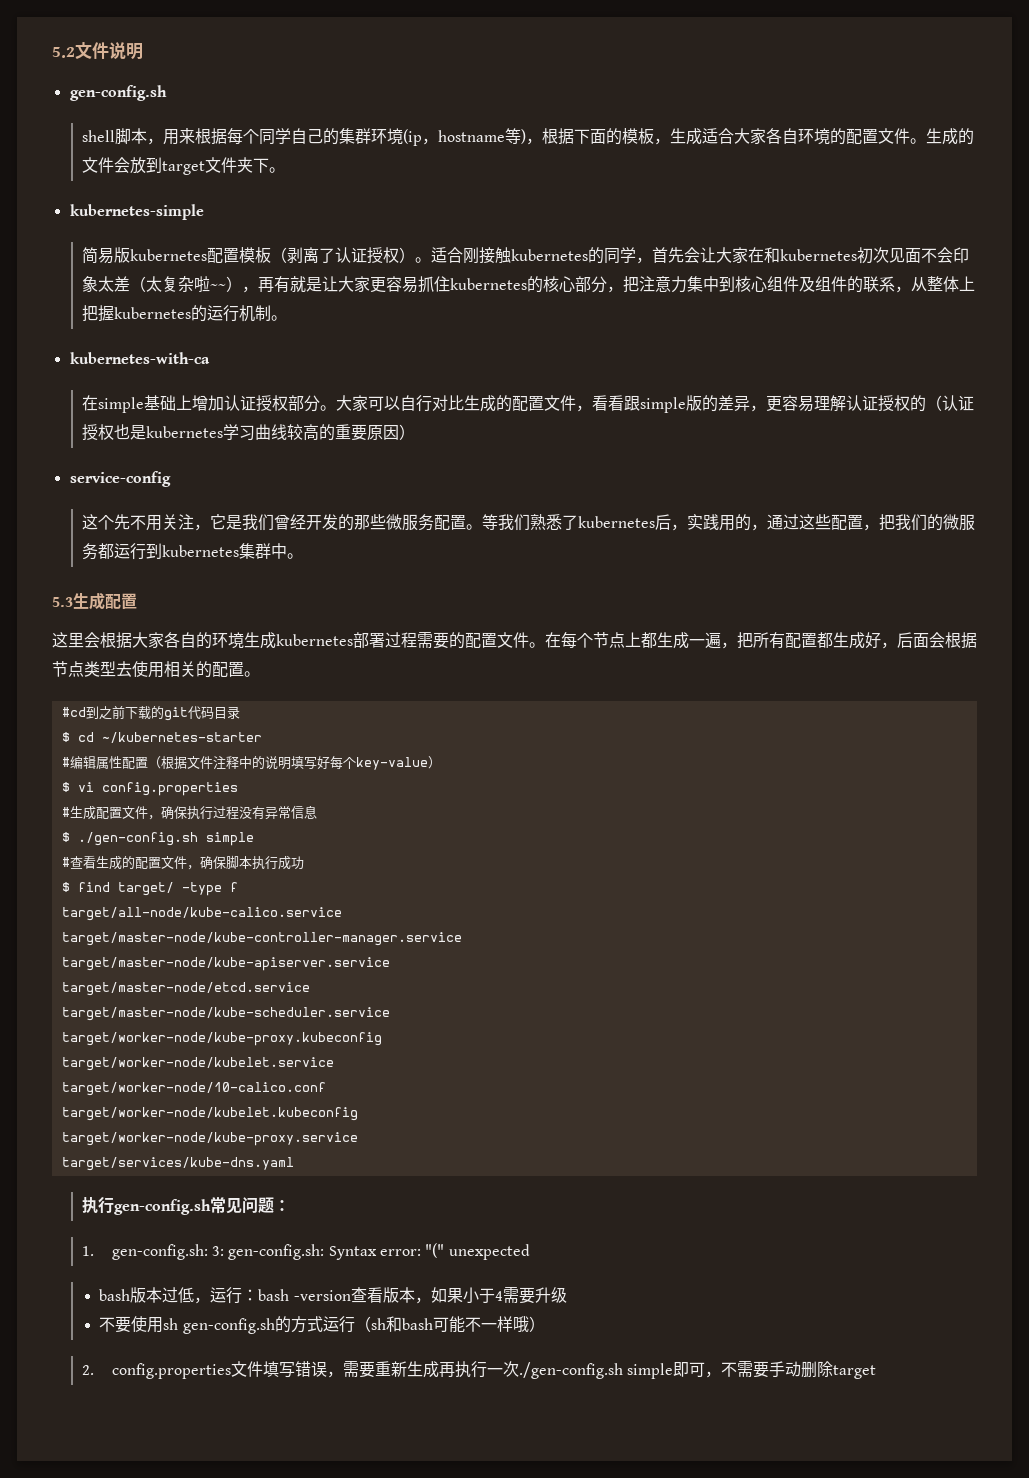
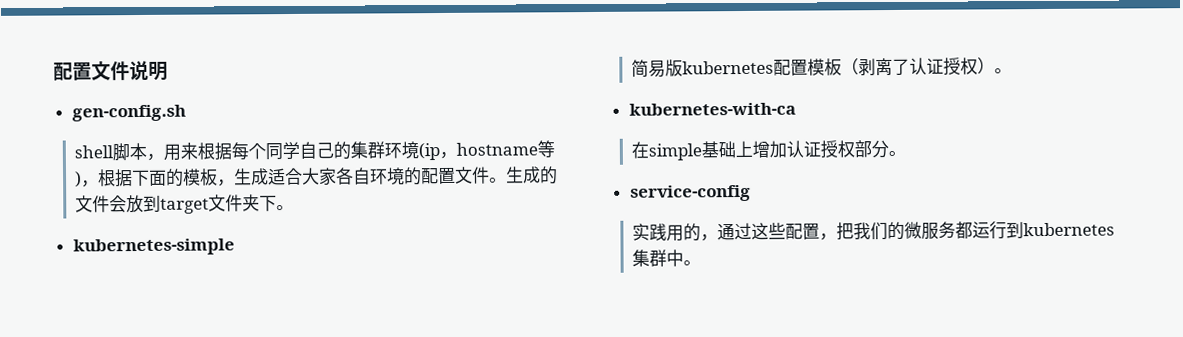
- 5.2文件说明
+ 配置文件说明
- 适合刚接触kubernetes的同学，首先会让大家在和kubernetes初次见面不会印象太差（太复杂啦~~），再有就是让大家更容易抓住kubernetes的核心部分，把注意力集中到核心组件及组件的联系，从整体上把握kubernetes的运行机制。
- 在simple基础上增加认证授权部分。大家可以自行对比生成的配置文件，看看跟simple版的差异，更容易理解认证授权的（认证授权也是kubernetes学习曲线较高的重要原因）
+ 在simple基础上增加认证授权部分。
  service-config
- 这个先不用关注，它是我们曾经开发的那些微服务配置。等我们熟悉了kubernetes后，实践用的，通过这些配置，把我们的微服务都运行到kubernetes集群中。
+ 实践用的，通过这些配置，把我们的微服务都运行到kubernetes集群中。
- 5.3生成配置
- 这里会根据大家各自的环境生成kubernetes部署过程需要的配置文件。在每个节点上都生成一遍，把所有配置都生成好，后面会根据节点类型去使用相关的配置。
- #cd到之前下载的git代码目录
- $ cd ~/kubernetes-starter
- #编辑属性配置（根据文件注释中的说明填写好每个key-value）
- $ vi config.properties
- #生成配置文件，确保执行过程没有异常信息
- $ ./gen-config.sh simple
- #查看生成的配置文件，确保脚本执行成功
- $ find target/ -type f
- target/all-node/kube-calico.service
- target/master-node/kube-controller-manager.service
- target/master-node/kube-apiserver.service
- target/master-node/etcd.service
- target/master-node/kube-scheduler.service
- target/worker-node/kube-proxy.kubeconfig
- target/worker-node/kubelet.service
- target/worker-node/10-calico.conf
- target/worker-node/kubelet.kubeconfig
- target/worker-node/kube-proxy.service
- target/services/kube-dns.yaml
- 执行gen-config.sh常见问题：
- 1. gen-config.sh: 3: gen-config.sh: Syntax error: "(" unexpected
- bash版本过低，运行：bash -version查看版本，如果小于4需要升级
- 不要使用sh gen-config.sh的方式运行（sh和bash可能不一样哦）
- 2. config.properties文件填写错误，需要重新生成再执行一次./gen-config.sh simple即可，不需要手动删除target

